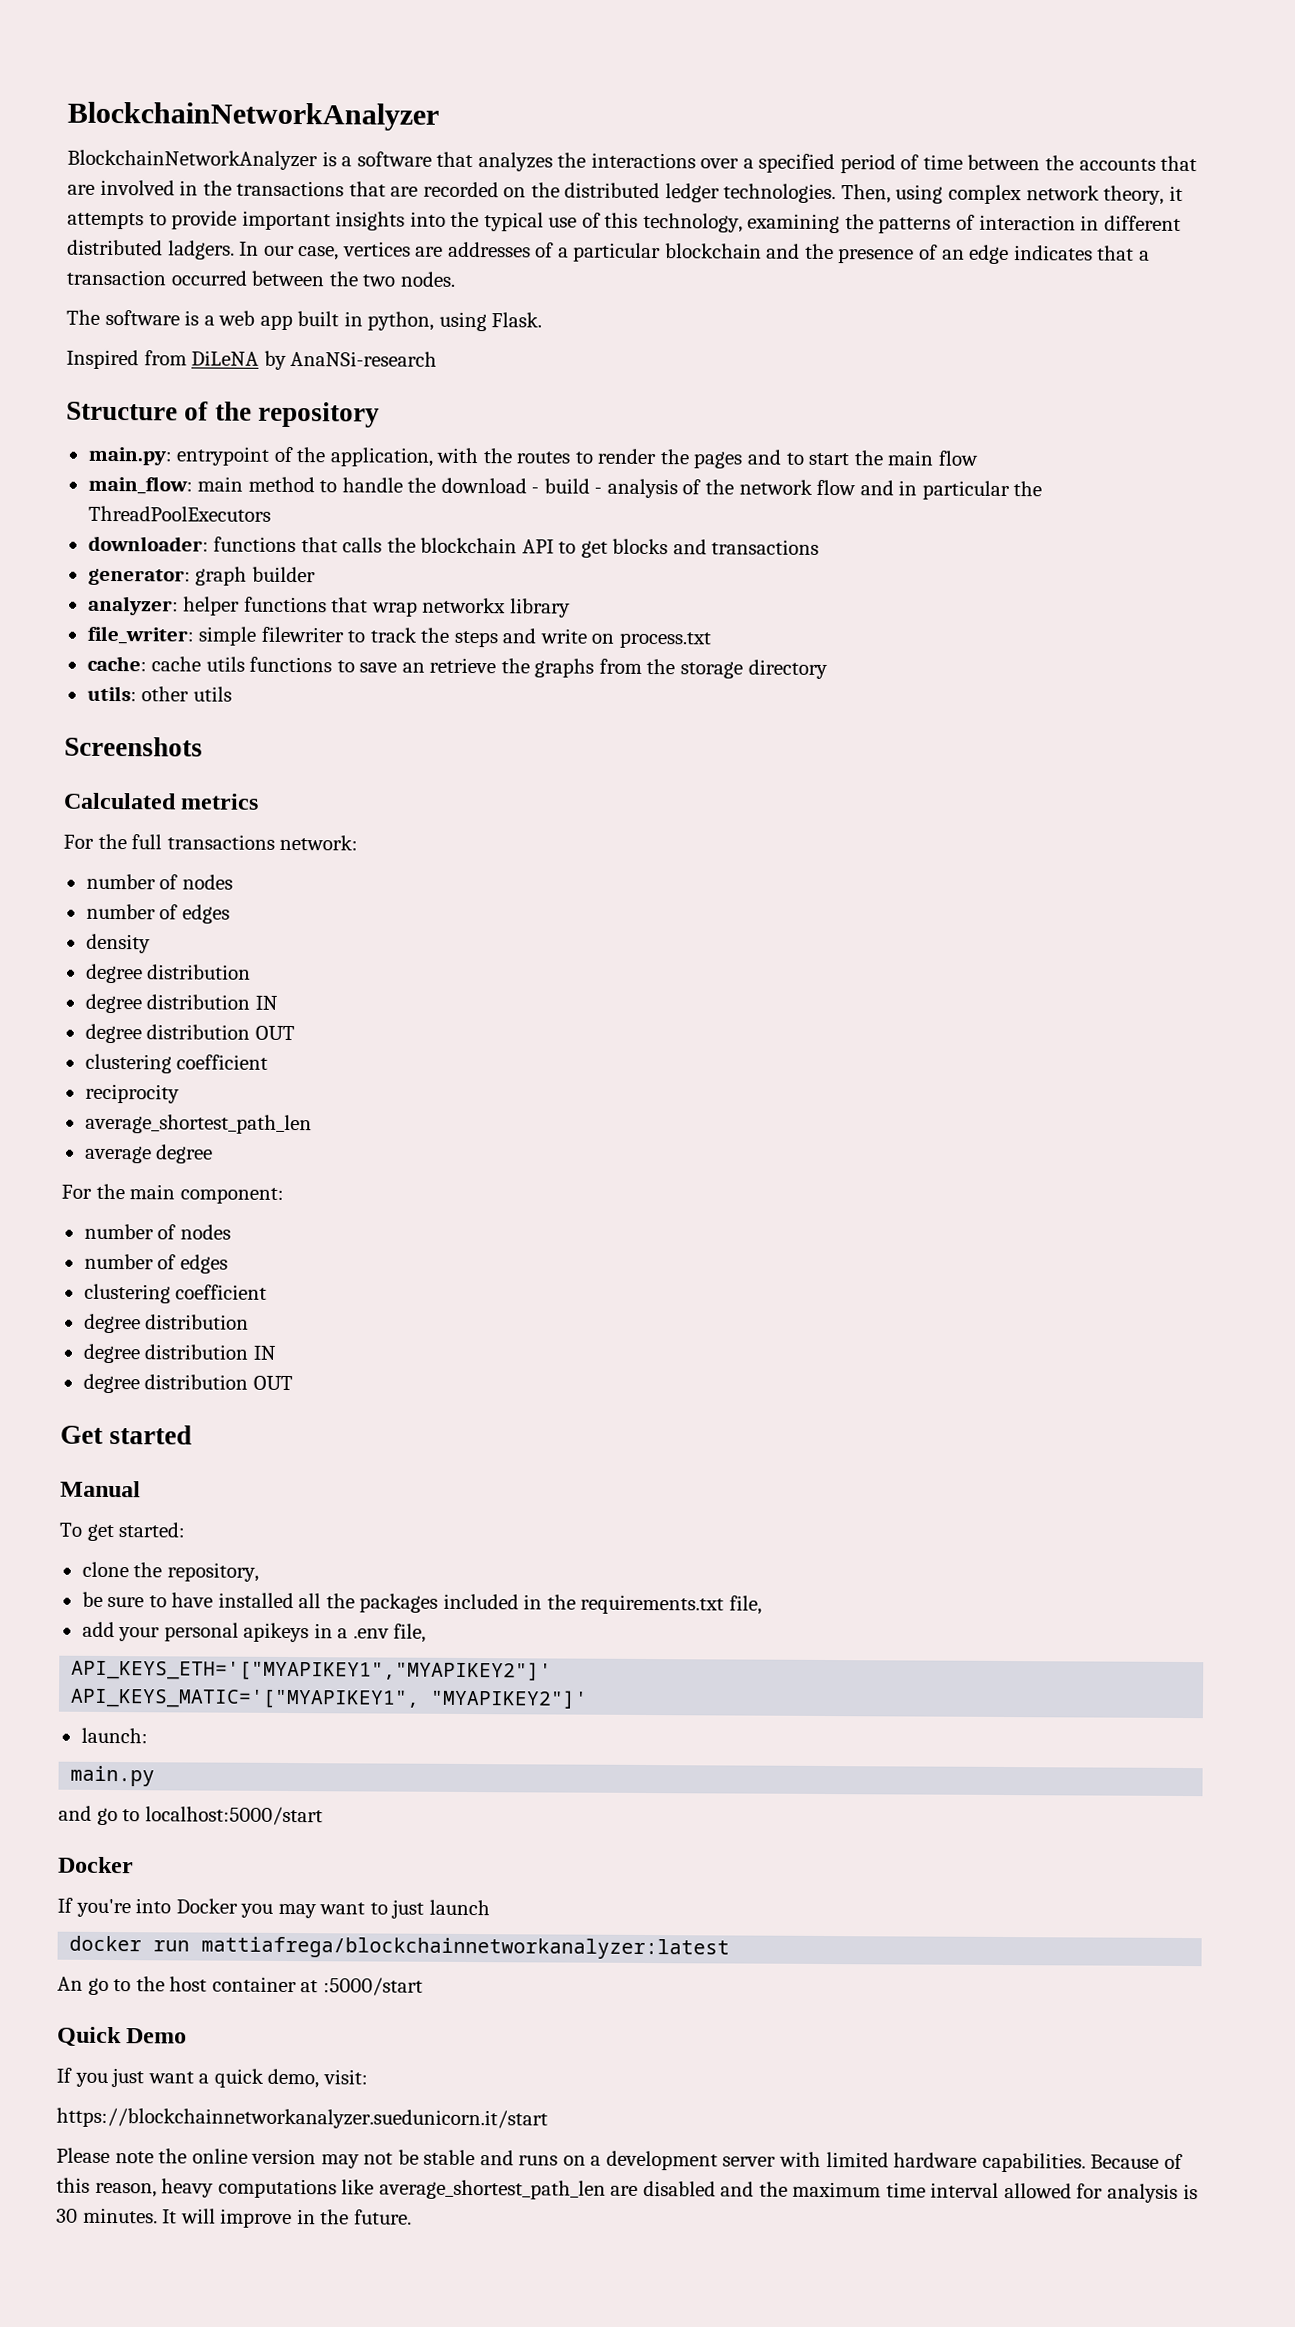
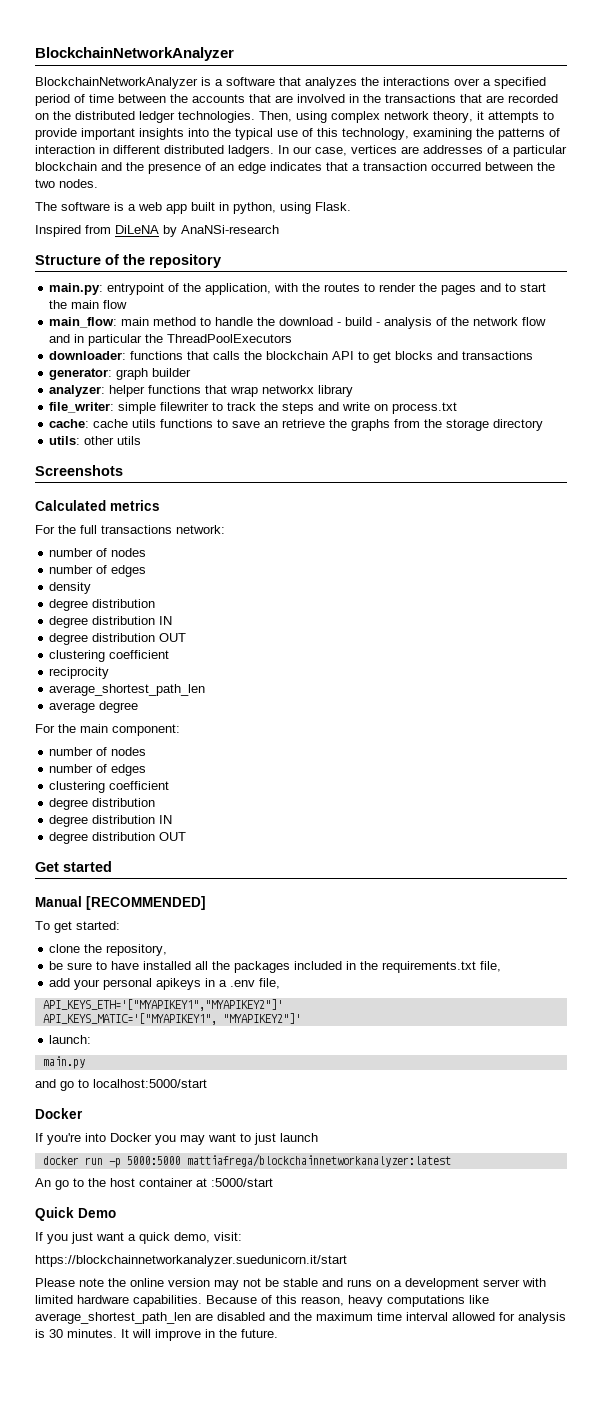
- Manual
+ Manual [RECOMMENDED]
- docker run mattiafrega/blockchainnetworkanalyzer:latest
+ docker run -p 5000:5000 mattiafrega/blockchainnetworkanalyzer:latest

